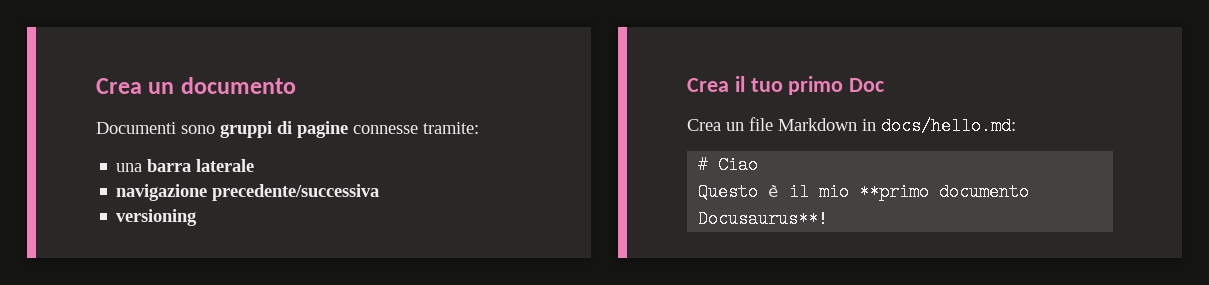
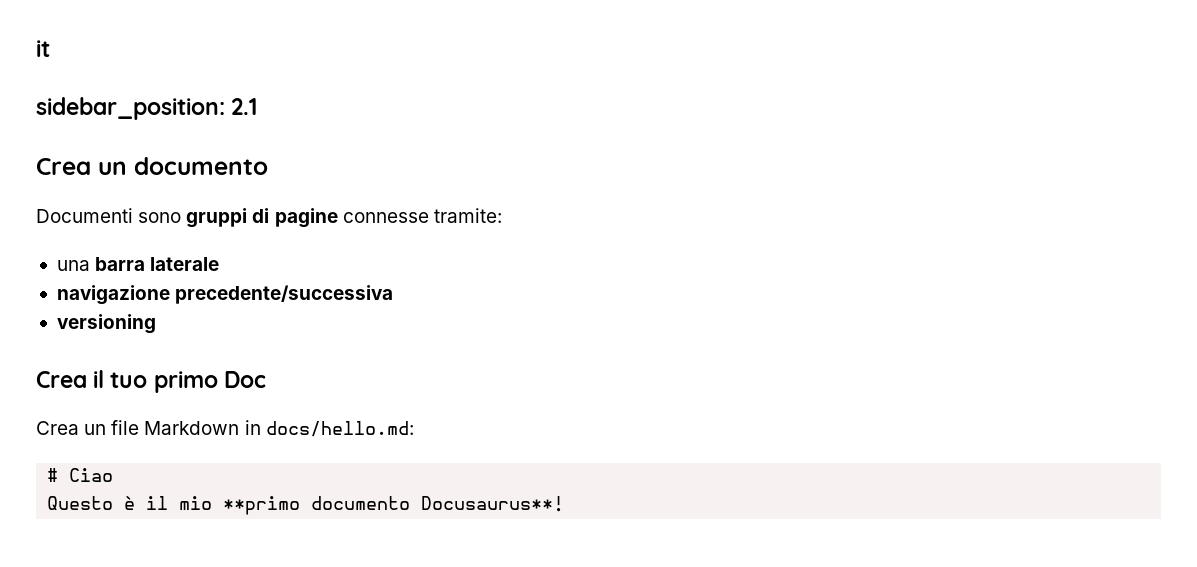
+ it
+ sidebar_position: 2.1

